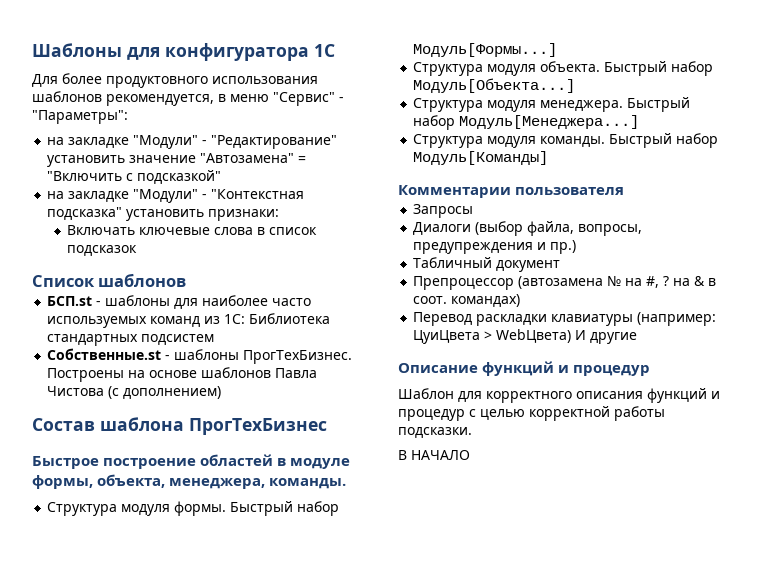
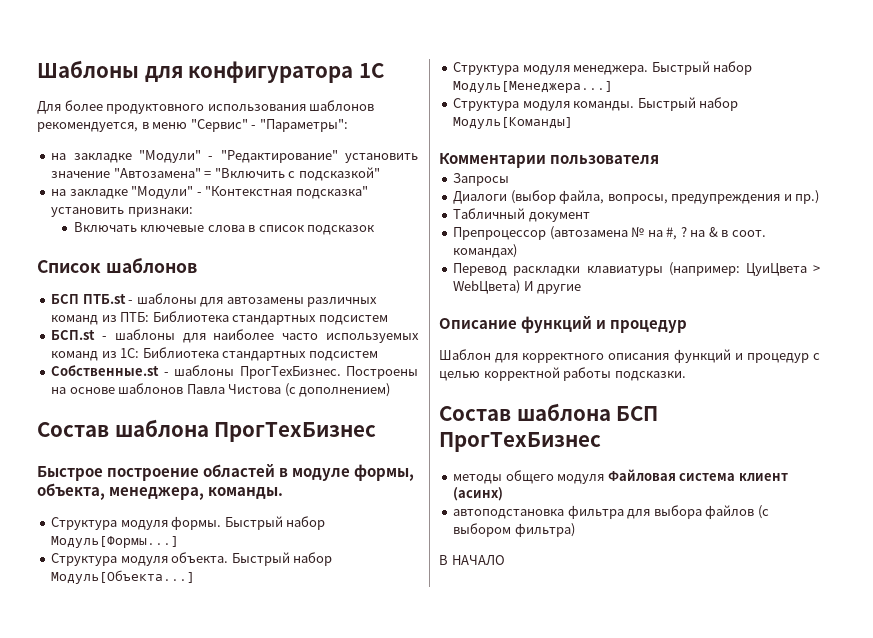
+ БСП ПТБ.st - шаблоны для автозамены различных команд из ПТБ: Библиотека стандартных подсистем
+ Состав шаблона БСП ПрогТехБизнес
+ методы общего модуля Файловая система клиент (асинх)
+ автоподстановка фильтра для выбора файлов (с выбором фильтра)

